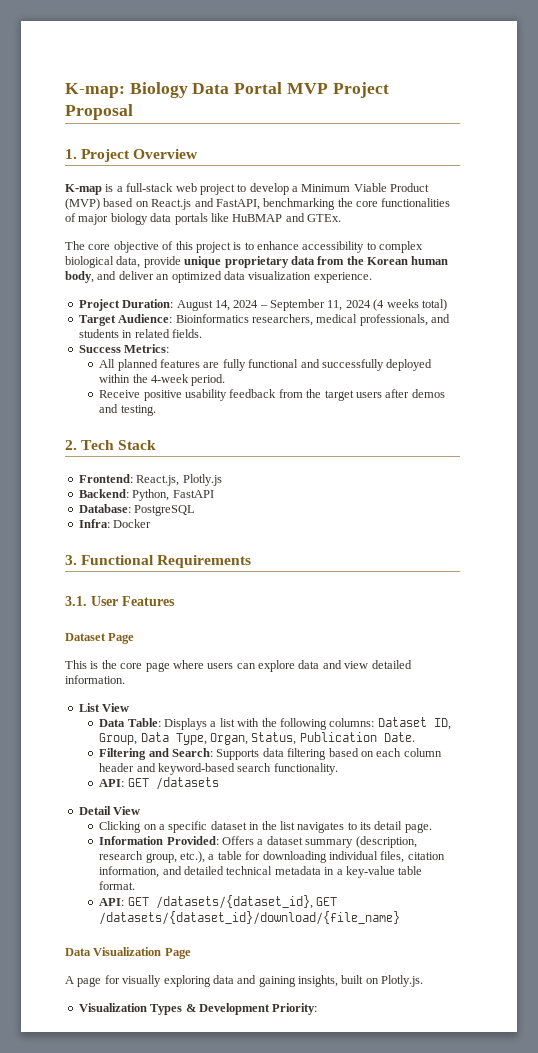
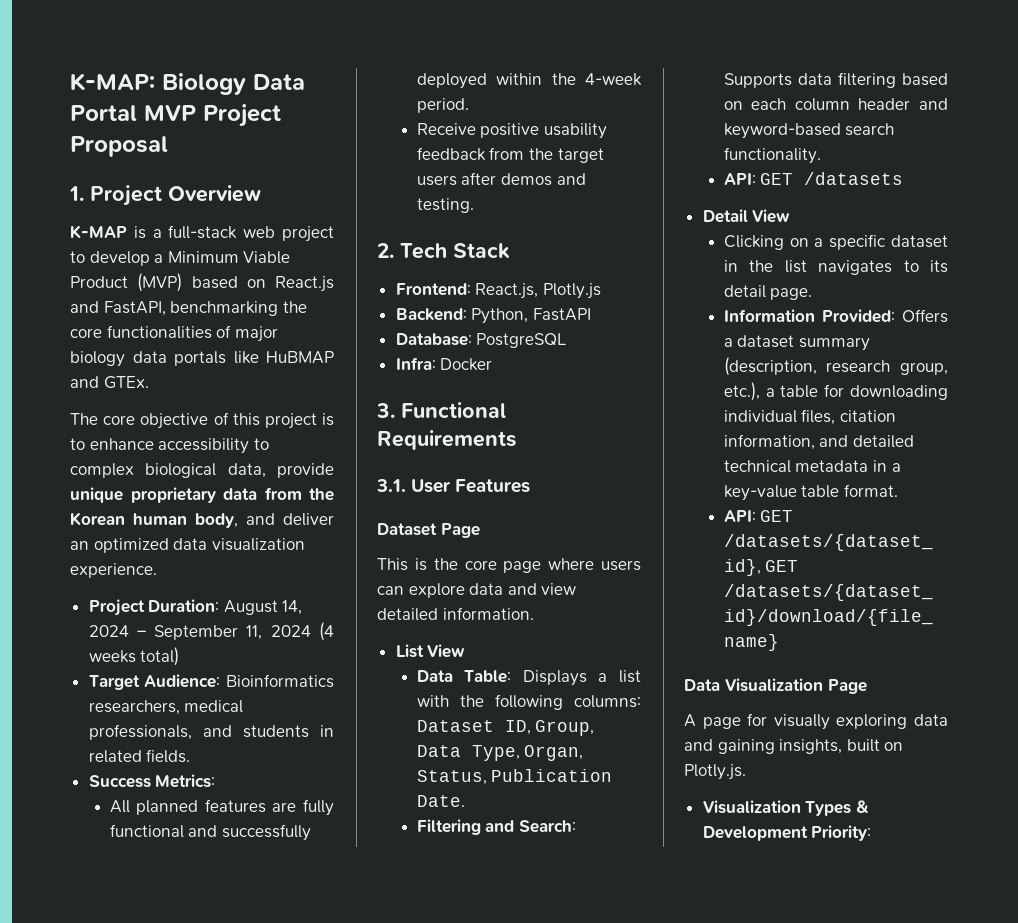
- K-map: Biology Data Portal MVP Project Proposal
+ K-MAP: Biology Data Portal MVP Project Proposal
- K-map is a full-stack web project to develop a Minimum Viable Product (MVP) based on React.js and FastAPI, benchmarking the core functionalities of major biology data portals like HuBMAP and GTEx.
+ K-MAP is a full-stack web project to develop a Minimum Viable Product (MVP) based on React.js and FastAPI, benchmarking the core functionalities of major biology data portals like HuBMAP and GTEx.

